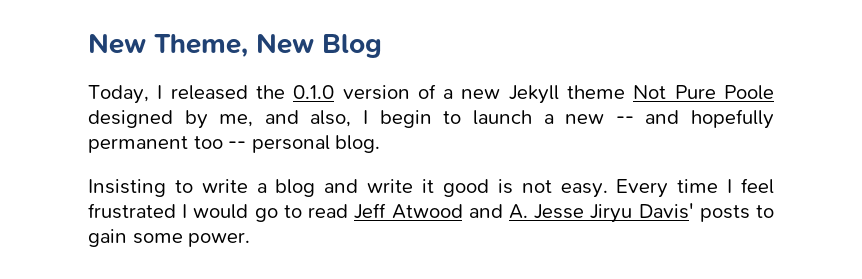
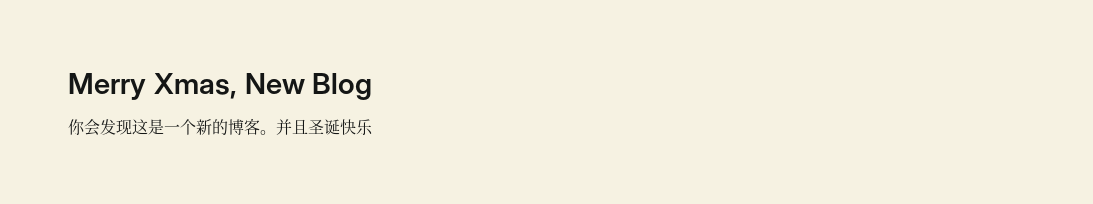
- New Theme, New Blog
+ Merry Xmas, New Blog
- Today, I released the 0.1.0 version of a new Jekyll theme Not Pure Poole designed by me, and also, I begin to launch a new -- and hopefully permanent too -- personal blog.
- Insisting to write a blog and write it good is not easy. Every time I feel frustrated I would go to read Jeff Atwood and A. Jesse Jiryu Davis' posts to gain some power.
+ 你会发现这是一个新的博客。并且圣诞快乐

